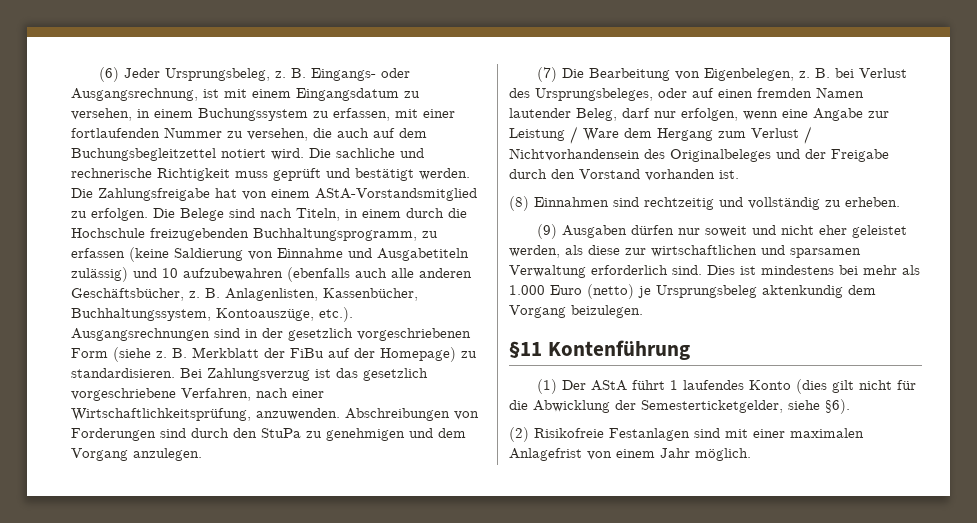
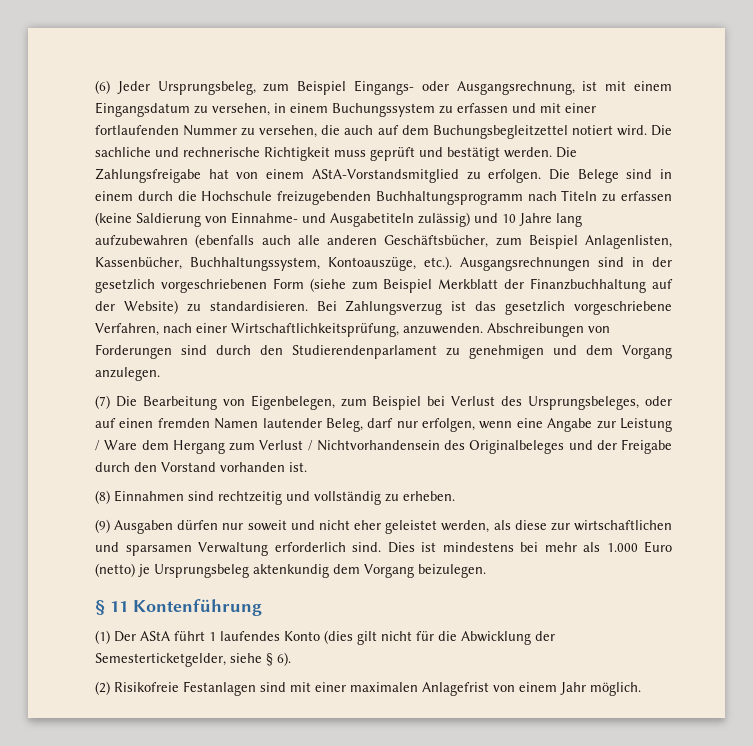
- (6) Jeder Ursprungsbeleg, z. B. Eingangs- oder Ausgangsrechnung, ist mit einem Eingangsdatum zu versehen, in einem Buchungssystem zu erfassen, mit einer fortlaufenden Nummer zu versehen, die auch auf dem Buchungsbegleitzettel notiert wird.
+ (6) Jeder Ursprungsbeleg, zum Beispiel Eingangs- oder Ausgangsrechnung, ist mit einem Eingangsdatum zu versehen, in einem Buchungssystem zu erfassen und mit einer fortlaufenden Nummer zu versehen, die auch auf dem Buchungsbegleitzettel notiert wird.
- Die Belege sind nach Titeln, in einem durch die Hochschule freizugebenden Buchhaltungsprogramm, zu erfassen (keine Saldierung von Einnahme und Ausgabetiteln zulässig) und 10 aufzubewahren (ebenfalls auch alle anderen Geschäftsbücher, z. B. Anlagenlisten, Kassenbücher, Buchhaltungssystem, Kontoauszüge, etc.). Ausgangsrechnungen sind in der gesetzlich vorgeschriebenen Form (siehe z. B. Merkblatt der FiBu auf der Homepage) zu standardisieren.
+ Die Belege sind in einem durch die Hochschule freizugebenden Buchhaltungsprogramm nach Titeln zu erfassen (keine Saldierung von Einnahme- und Ausgabetiteln zulässig) und 10 Jahre lang aufzubewahren (ebenfalls auch alle anderen Geschäftsbücher, zum Beispiel Anlagenlisten, Kassenbücher, Buchhaltungssystem, Kontoauszüge, etc.). Ausgangsrechnungen sind in der gesetzlich vorgeschriebenen Form (siehe zum Beispiel Merkblatt der Finanzbuchhaltung auf der Website) zu standardisieren.
- Abschreibungen von Forderungen sind durch den StuPa zu genehmigen und dem Vorgang anzulegen.
+ Abschreibungen von Forderungen sind durch den Studierendenparlament zu genehmigen und dem Vorgang anzulegen.
- (7) Die Bearbeitung von Eigenbelegen, z. B. bei Verlust des Ursprungsbeleges, oder auf einen fremden Namen lautender Beleg, darf nur erfolgen, wenn eine Angabe zur Leistung / Ware dem Hergang zum Verlust / Nichtvorhandensein des Originalbeleges und der Freigabe durch den Vorstand vorhanden ist.
+ (7) Die Bearbeitung von Eigenbelegen, zum Beispiel bei Verlust des Ursprungsbeleges, oder auf einen fremden Namen lautender Beleg, darf nur erfolgen, wenn eine Angabe zur Leistung / Ware dem Hergang zum Verlust / Nichtvorhandensein des Originalbeleges und der Freigabe durch den Vorstand vorhanden ist.
- §11 Kontenführung
+ § 11 Kontenführung
- (1) Der AStA führt 1 laufendes Konto (dies gilt nicht für die Abwicklung der Semesterticketgelder, siehe §6).
+ (1) Der AStA führt 1 laufendes Konto (dies gilt nicht für die Abwicklung der Semesterticketgelder, siehe § 6).

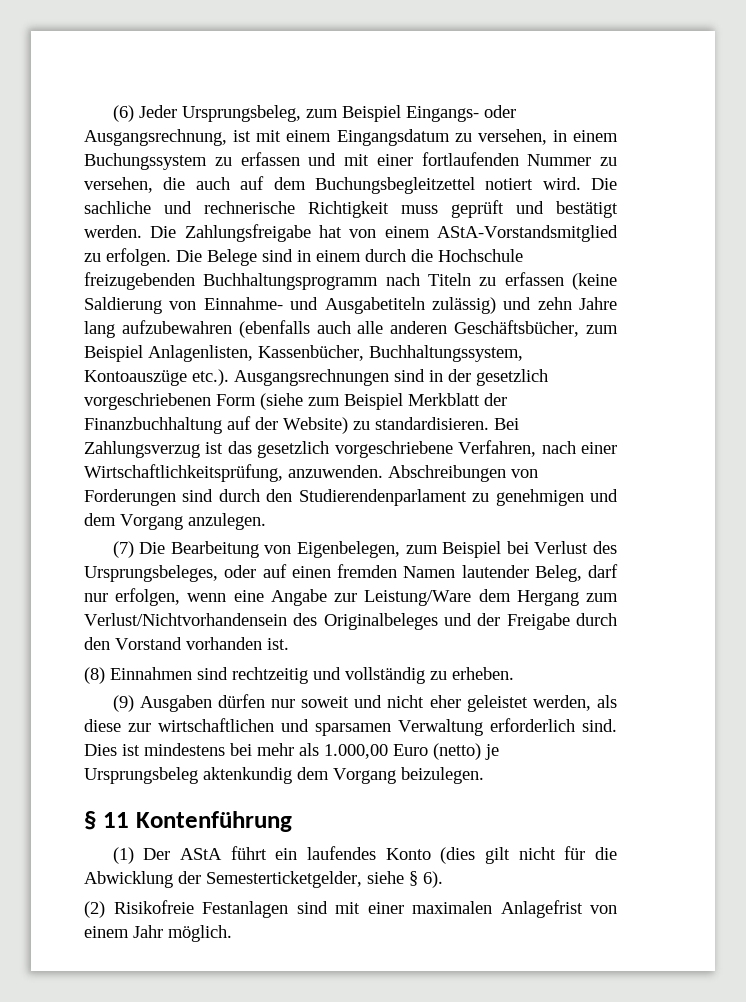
- Die Belege sind in einem durch die Hochschule freizugebenden Buchhaltungsprogramm nach Titeln zu erfassen (keine Saldierung von Einnahme- und Ausgabetiteln zulässig) und 10 Jahre lang aufzubewahren (ebenfalls auch alle anderen Geschäftsbücher, zum Beispiel Anlagenlisten, Kassenbücher, Buchhaltungssystem, Kontoauszüge, etc.). Ausgangsrechnungen sind in der gesetzlich vorgeschriebenen Form (siehe zum Beispiel Merkblatt der Finanzbuchhaltung auf der Website) zu standardisieren.
+ Die Belege sind in einem durch die Hochschule freizugebenden Buchhaltungsprogramm nach Titeln zu erfassen (keine Saldierung von Einnahme- und Ausgabetiteln zulässig) und zehn Jahre lang aufzubewahren (ebenfalls auch alle anderen Geschäftsbücher, zum Beispiel Anlagenlisten, Kassenbücher, Buchhaltungssystem, Kontoauszüge etc.). Ausgangsrechnungen sind in der gesetzlich vorgeschriebenen Form (siehe zum Beispiel Merkblatt der Finanzbuchhaltung auf der Website) zu standardisieren.
- (7) Die Bearbeitung von Eigenbelegen, zum Beispiel bei Verlust des Ursprungsbeleges, oder auf einen fremden Namen lautender Beleg, darf nur erfolgen, wenn eine Angabe zur Leistung / Ware dem Hergang zum Verlust / Nichtvorhandensein des Originalbeleges und der Freigabe durch den Vorstand vorhanden ist.
+ (7) Die Bearbeitung von Eigenbelegen, zum Beispiel bei Verlust des Ursprungsbeleges, oder auf einen fremden Namen lautender Beleg, darf nur erfolgen, wenn eine Angabe zur Leistung/Ware dem Hergang zum Verlust/Nichtvorhandensein des Originalbeleges und der Freigabe durch den Vorstand vorhanden ist.
- Dies ist mindestens bei mehr als 1.000 Euro (netto) je Ursprungsbeleg aktenkundig dem Vorgang beizulegen.
+ Dies ist mindestens bei mehr als 1.000,00 Euro (netto) je Ursprungsbeleg aktenkundig dem Vorgang beizulegen.
- (1) Der AStA führt 1 laufendes Konto (dies gilt nicht für die Abwicklung der Semesterticketgelder, siehe § 6).
+ (1) Der AStA führt ein laufendes Konto (dies gilt nicht für die Abwicklung der Semesterticketgelder, siehe § 6).

